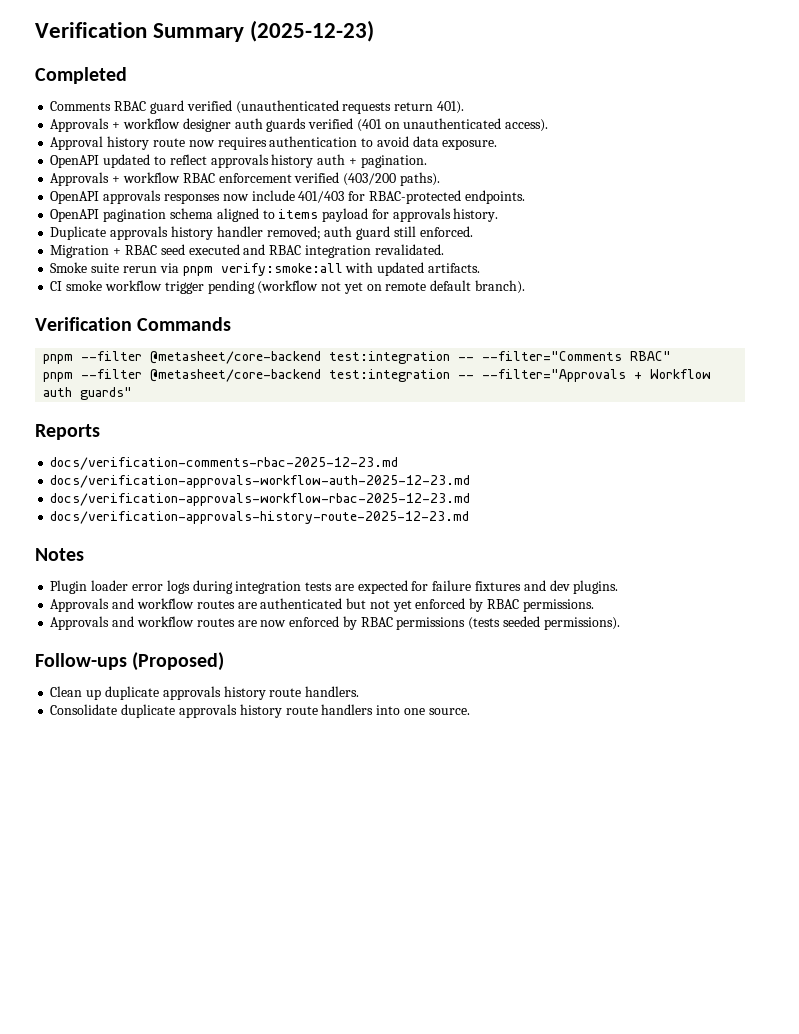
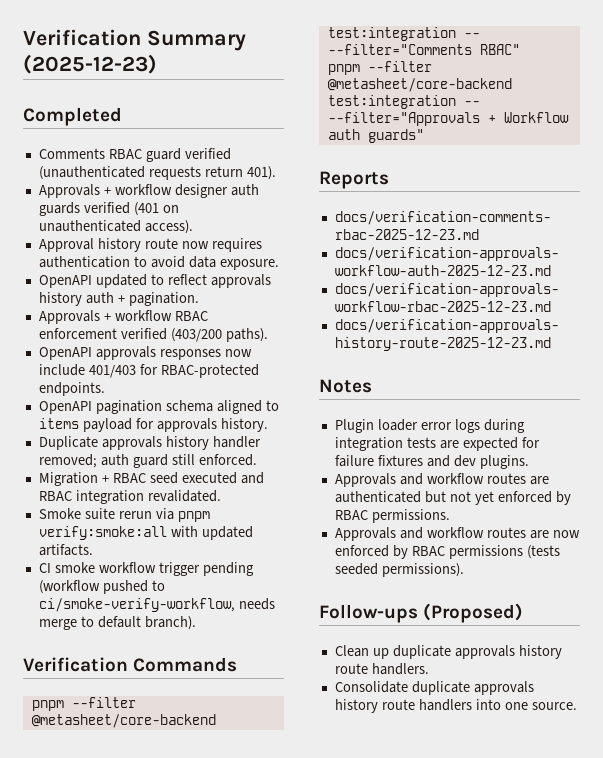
- CI smoke workflow trigger pending (workflow not yet on remote default branch).
+ CI smoke workflow trigger pending (workflow pushed to ci/smoke-verify-workflow, needs merge to default branch).

